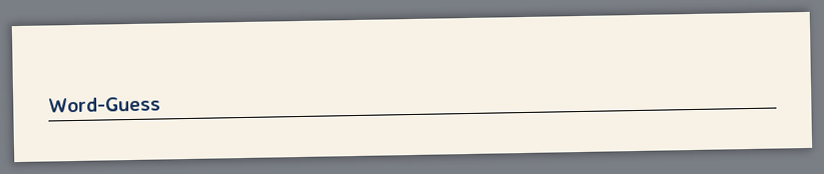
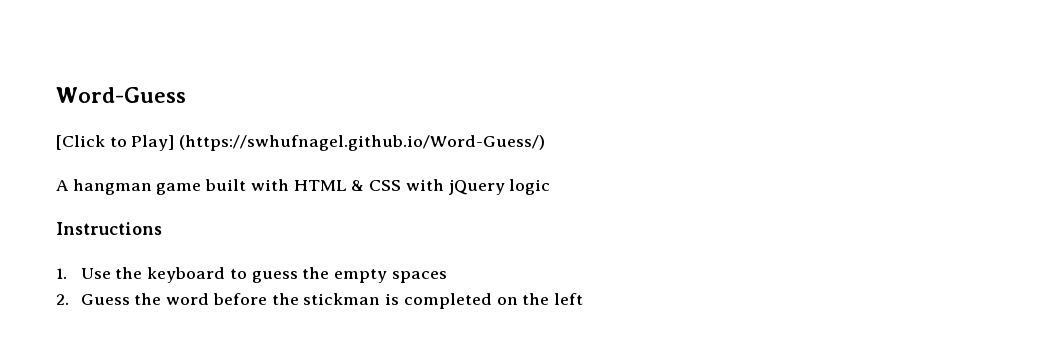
+ [Click to Play] (https://swhufnagel.github.io/Word-Guess/)
+ A hangman game built with HTML & CSS with jQuery logic
+ Instructions
+ 1. Use the keyboard to guess the empty spaces
+ 2. Guess the word before the stickman is completed on the left

